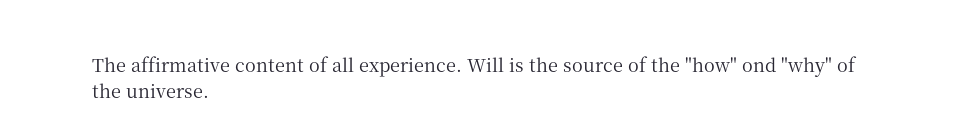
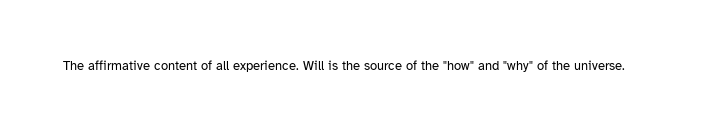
- Will is the source of the "how" ond "why" of the universe.
+ Will is the source of the "how" and "why" of the universe.

